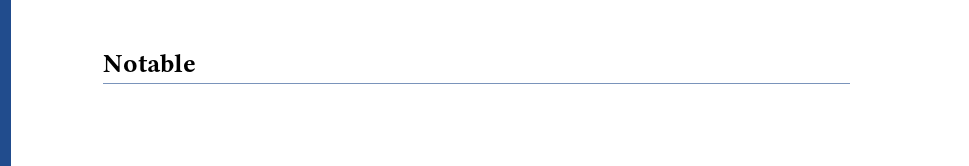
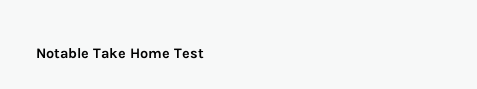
- Notable
+ Notable Take Home Test

